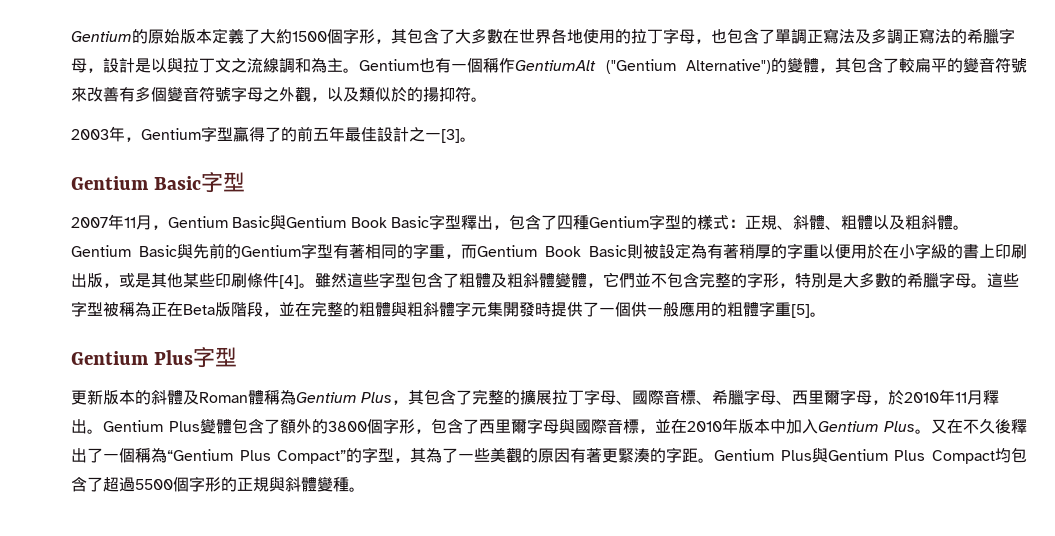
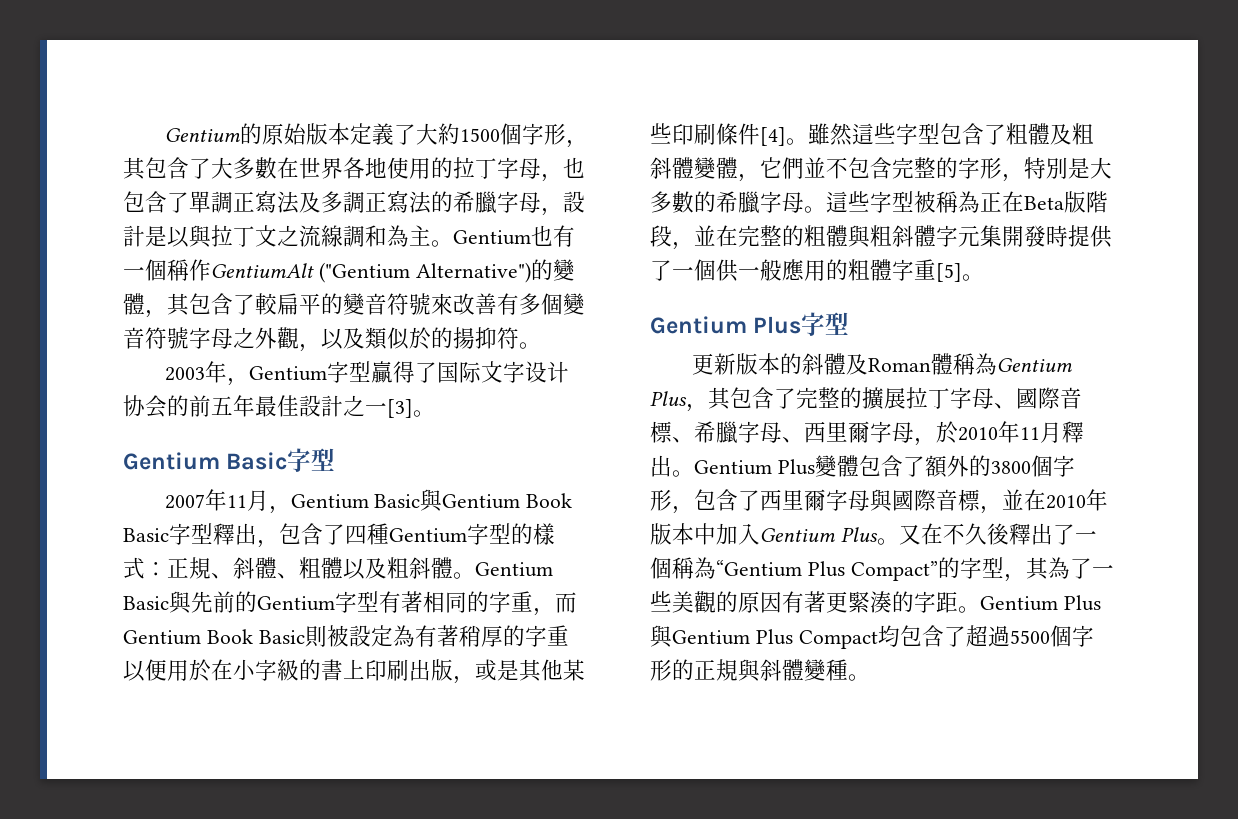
- 2003年，Gentium字型贏得了的前五年最佳設計之一[3]。
+ 2003年，Gentium字型贏得了国际文字设计协会的前五年最佳設計之一[3]。

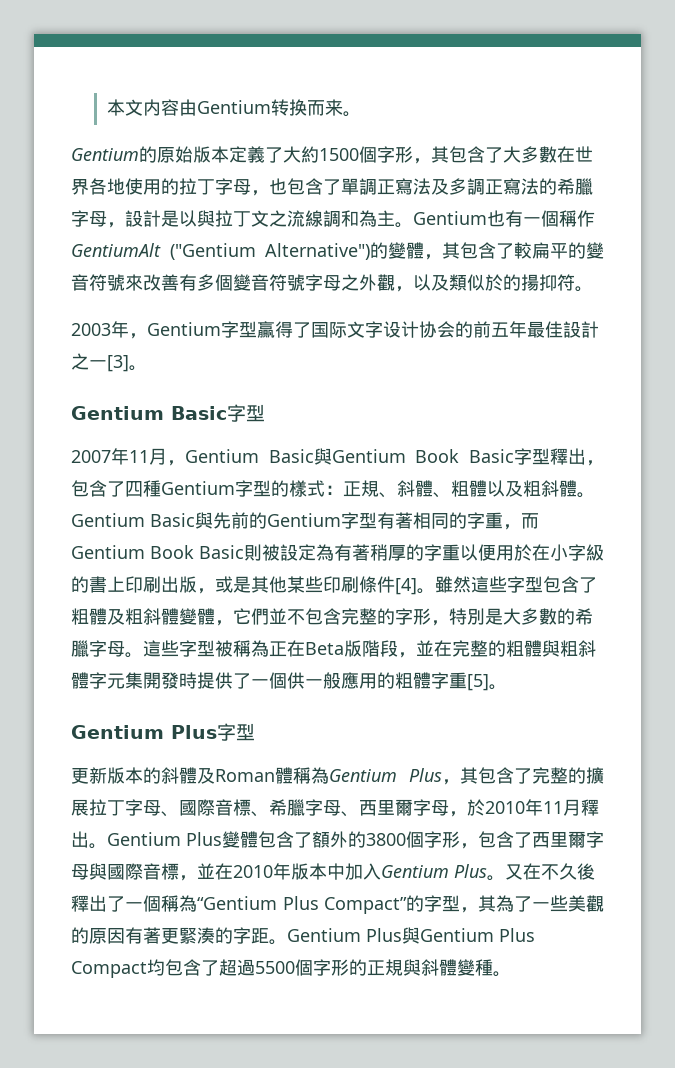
+ 本文内容由Gentium转换而来。

